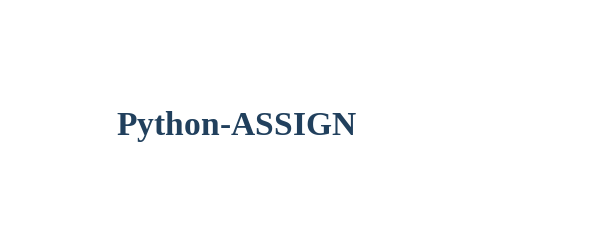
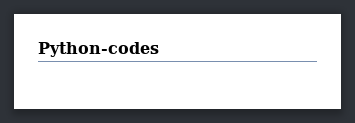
- Python-ASSIGN
+ Python-codes

